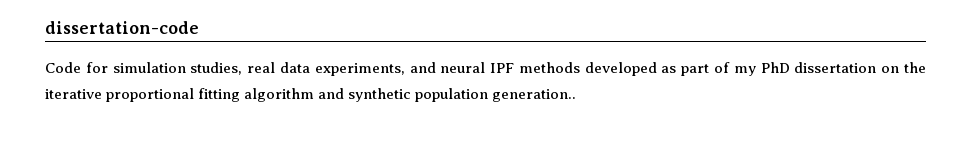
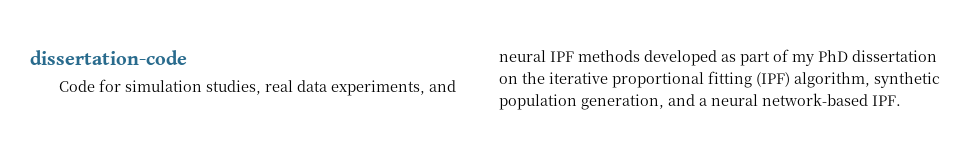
- Code for simulation studies, real data experiments, and neural IPF methods developed as part of my PhD dissertation on the iterative proportional fitting algorithm and synthetic population generation..
+ Code for simulation studies, real data experiments, and neural IPF methods developed as part of my PhD dissertation on the iterative proportional fitting (IPF) algorithm, synthetic population generation, and a neural network-based IPF.

